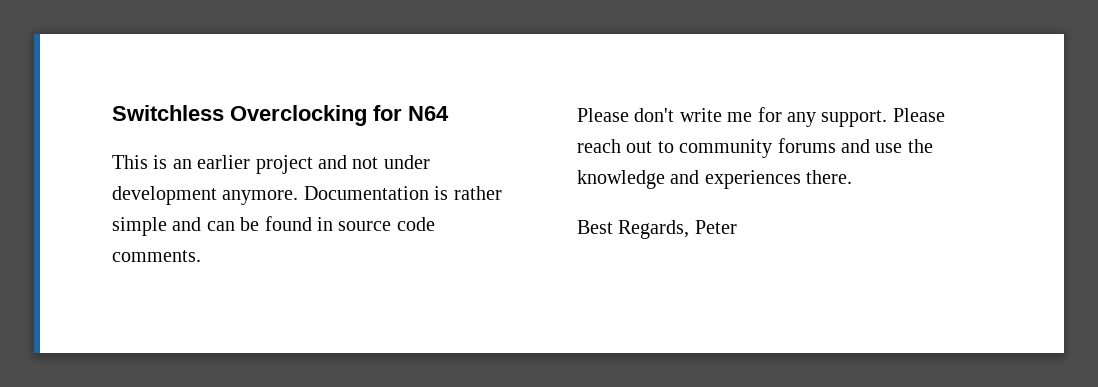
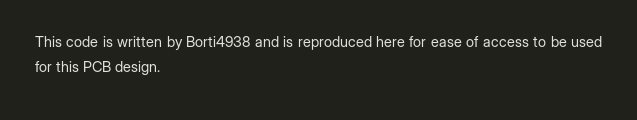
- Switchless Overclocking for N64
- This is an earlier project and not under development anymore. Documentation is rather simple and can be found in source code comments.
- Please don't write me for any support. Please reach out to community forums and use the knowledge and experiences there.
- Best Regards, Peter
+ This code is written by Borti4938 and is reproduced here for ease of access to be used for this PCB design.

